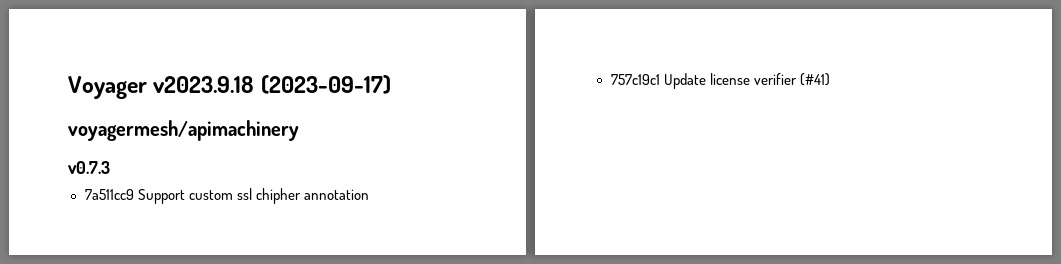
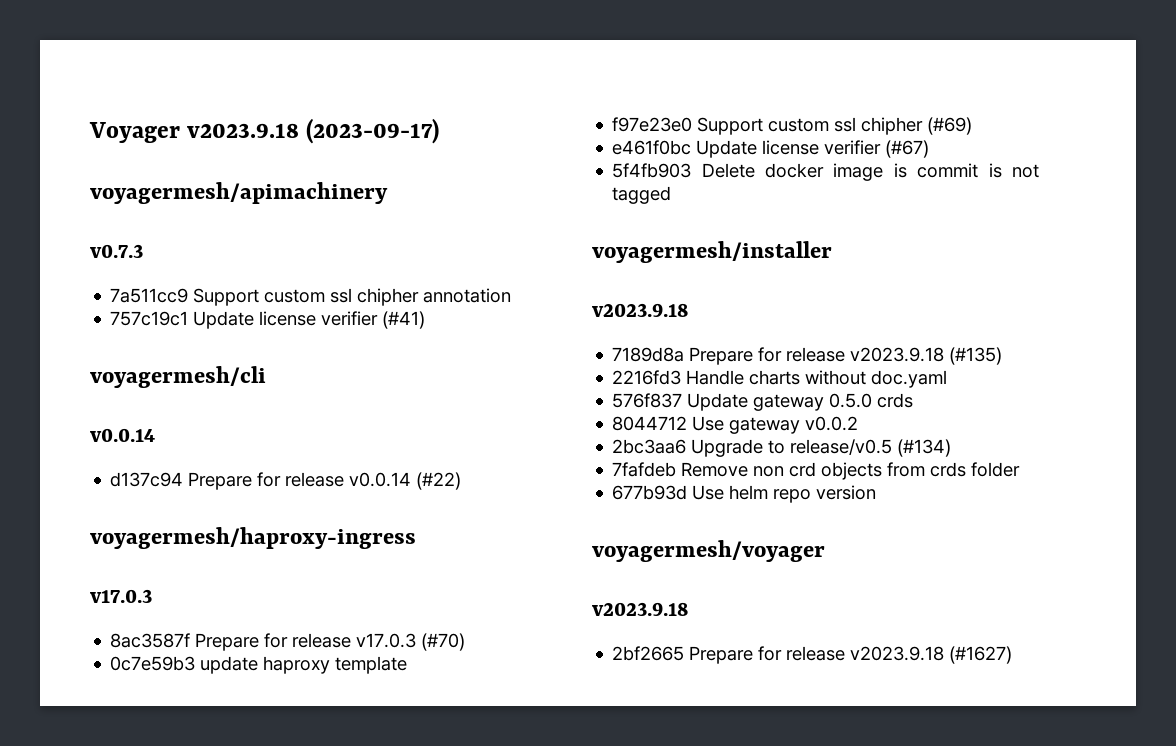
+ voyagermesh/cli
+ v0.0.14
+ d137c94 Prepare for release v0.0.14 (#22)
+ voyagermesh/haproxy-ingress
+ v17.0.3
+ 8ac3587f Prepare for release v17.0.3 (#70)
+ 0c7e59b3 update haproxy template
+ f97e23e0 Support custom ssl chipher (#69)
+ e461f0bc Update license verifier (#67)
+ 5f4fb903 Delete docker image is commit is not tagged
+ voyagermesh/installer
+ v2023.9.18
+ 7189d8a Prepare for release v2023.9.18 (#135)
+ 2216fd3 Handle charts without doc.yaml
+ 576f837 Update gateway 0.5.0 crds
+ 8044712 Use gateway v0.0.2
+ 2bc3aa6 Upgrade to release/v0.5 (#134)
+ 7fafdeb Remove non crd objects from crds folder
+ 677b93d Use helm repo version
+ voyagermesh/voyager
+ v2023.9.18
+ 2bf2665 Prepare for release v2023.9.18 (#1627)

